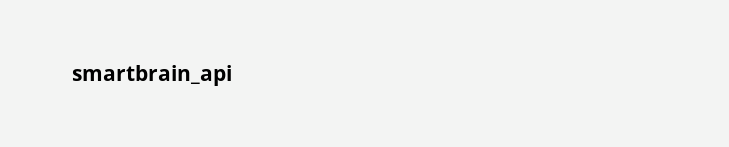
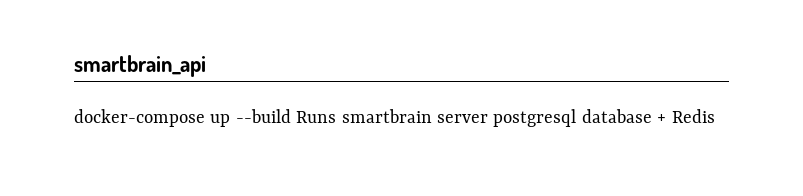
+ docker-compose up --build Runs smartbrain server postgresql database + Redis

